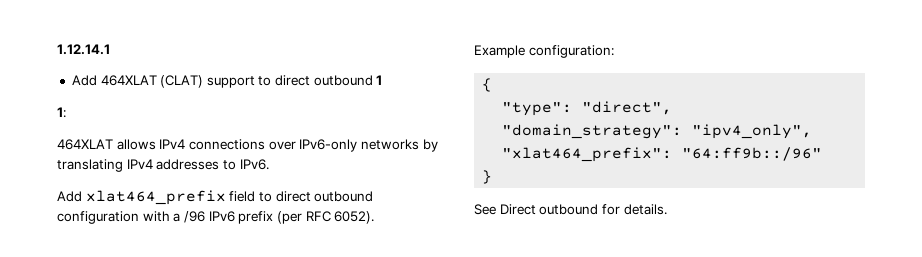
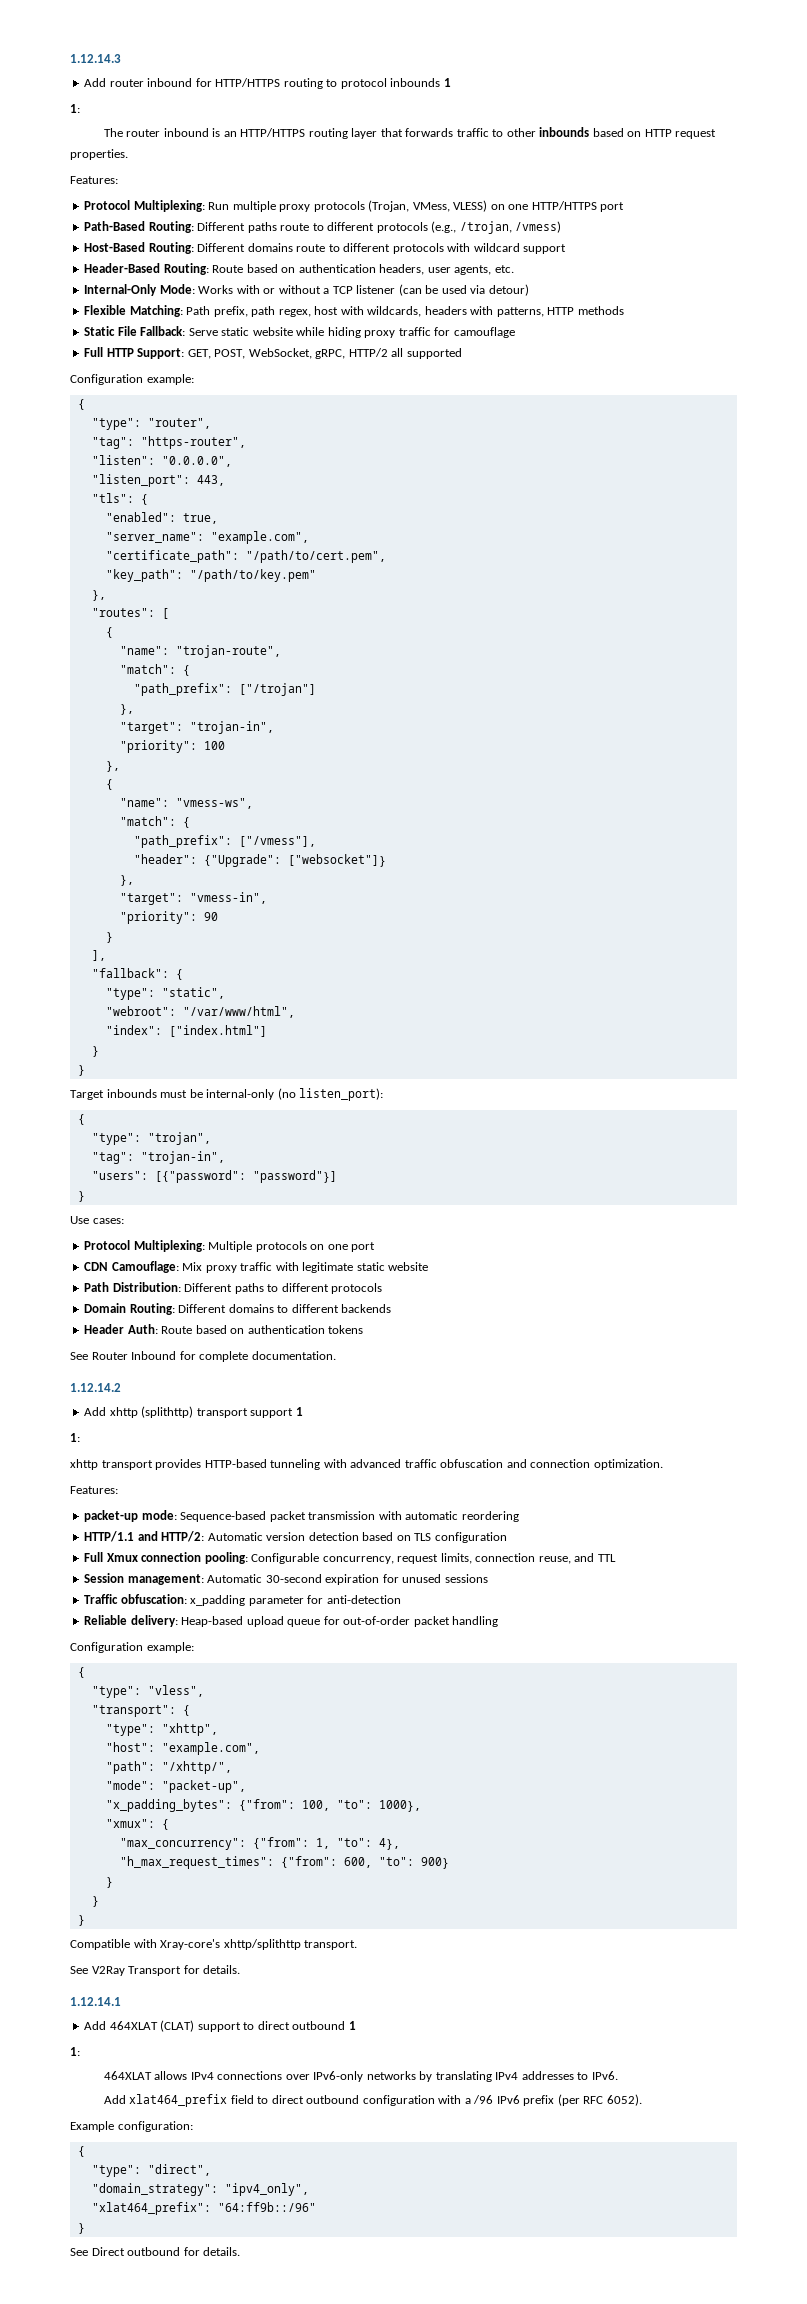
+ 1.12.14.3
+ Add router inbound for HTTP/HTTPS routing to protocol inbounds 1
+ 1:
+ The router inbound is an HTTP/HTTPS routing layer that forwards traffic to other inbounds based on HTTP request properties.
+ Features:
+ Protocol Multiplexing: Run multiple proxy protocols (Trojan, VMess, VLESS) on one HTTP/HTTPS port
+ Path-Based Routing: Different paths route to different protocols (e.g., /trojan, /vmess)
+ Host-Based Routing: Different domains route to different protocols with wildcard support
+ Header-Based Routing: Route based on authentication headers, user agents, etc.
+ Internal-Only Mode: Works with or without a TCP listener (can be used via detour)
+ Flexible Matching: Path prefix, path regex, host with wildcards, headers with patterns, HTTP methods
+ Static File Fallback: Serve static website while hiding proxy traffic for camouflage
+ Full HTTP Support: GET, POST, WebSocket, gRPC, HTTP/2 all supported
+ Configuration example:
+ {
+ "type": "router",
+ "tag": "https-router",
+ "listen": "0.0.0.0",
+ "listen_port": 443,
+ "tls": {
+ "enabled": true,
+ "server_name": "example.com",
+ "certificate_path": "/path/to/cert.pem",
+ "key_path": "/path/to/key.pem"
+ },
+ "routes": [
+ {
+ "name": "trojan-route",
+ "match": {
+ "path_prefix": ["/trojan"]
+ },
+ "target": "trojan-in",
+ "priority": 100
+ },
+ {
+ "name": "vmess-ws",
+ "match": {
+ "path_prefix": ["/vmess"],
+ "header": {"Upgrade": ["websocket"]}
+ },
+ "target": "vmess-in",
+ "priority": 90
+ }
+ ],
+ "fallback": {
+ "type": "static",
+ "webroot": "/var/www/html",
+ "index": ["index.html"]
+ }
+ }
+ Target inbounds must be internal-only (no listen_port):
+ {
+ "type": "trojan",
+ "tag": "trojan-in",
+ "users": [{"password": "password"}]
+ }
+ Use cases:
+ Protocol Multiplexing: Multiple protocols on one port
+ CDN Camouflage: Mix proxy traffic with legitimate static website
+ Path Distribution: Different paths to different protocols
+ Domain Routing: Different domains to different backends
+ Header Auth: Route based on authentication tokens
+ See Router Inbound for complete documentation.
+ 1.12.14.2
+ Add xhttp (splithttp) transport support 1
+ 1:
+ xhttp transport provides HTTP-based tunneling with advanced traffic obfuscation and connection optimization.
+ Features:
+ packet-up mode: Sequence-based packet transmission with automatic reordering
+ HTTP/1.1 and HTTP/2: Automatic version detection based on TLS configuration
+ Full Xmux connection pooling: Configurable concurrency, request limits, connection reuse, and TTL
+ Session management: Automatic 30-second expiration for unused sessions
+ Traffic obfuscation: x_padding parameter for anti-detection
+ Reliable delivery: Heap-based upload queue for out-of-order packet handling
+ Configuration example:
+ {
+ "type": "vless",
+ "transport": {
+ "type": "xhttp",
+ "host": "example.com",
+ "path": "/xhttp/",
+ "mode": "packet-up",
+ "x_padding_bytes": {"from": 100, "to": 1000},
+ "xmux": {
+ "max_concurrency": {"from": 1, "to": 4},
+ "h_max_request_times": {"from": 600, "to": 900}
+ }
+ }
+ }
+ Compatible with Xray-core's xhttp/splithttp transport.
+ See V2Ray Transport for details.

